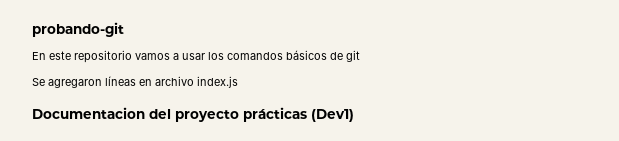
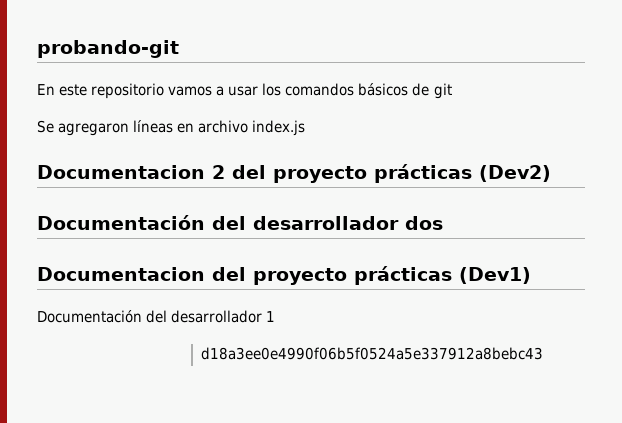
+ Documentacion 2 del proyecto prácticas (Dev2)
+ Documentación del desarrollador dos
+ Documentación del desarrollador 1
+ d18a3ee0e4990f06b5f0524a5e337912a8bebc43

